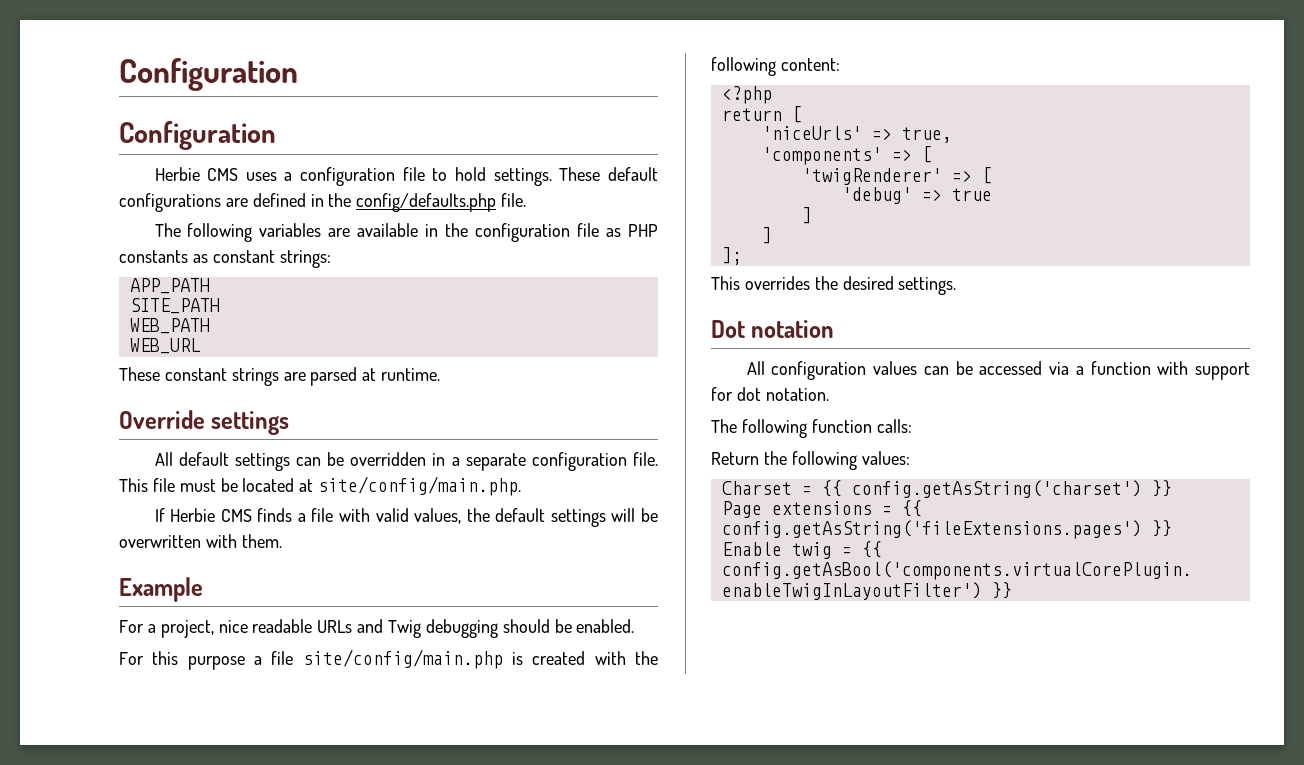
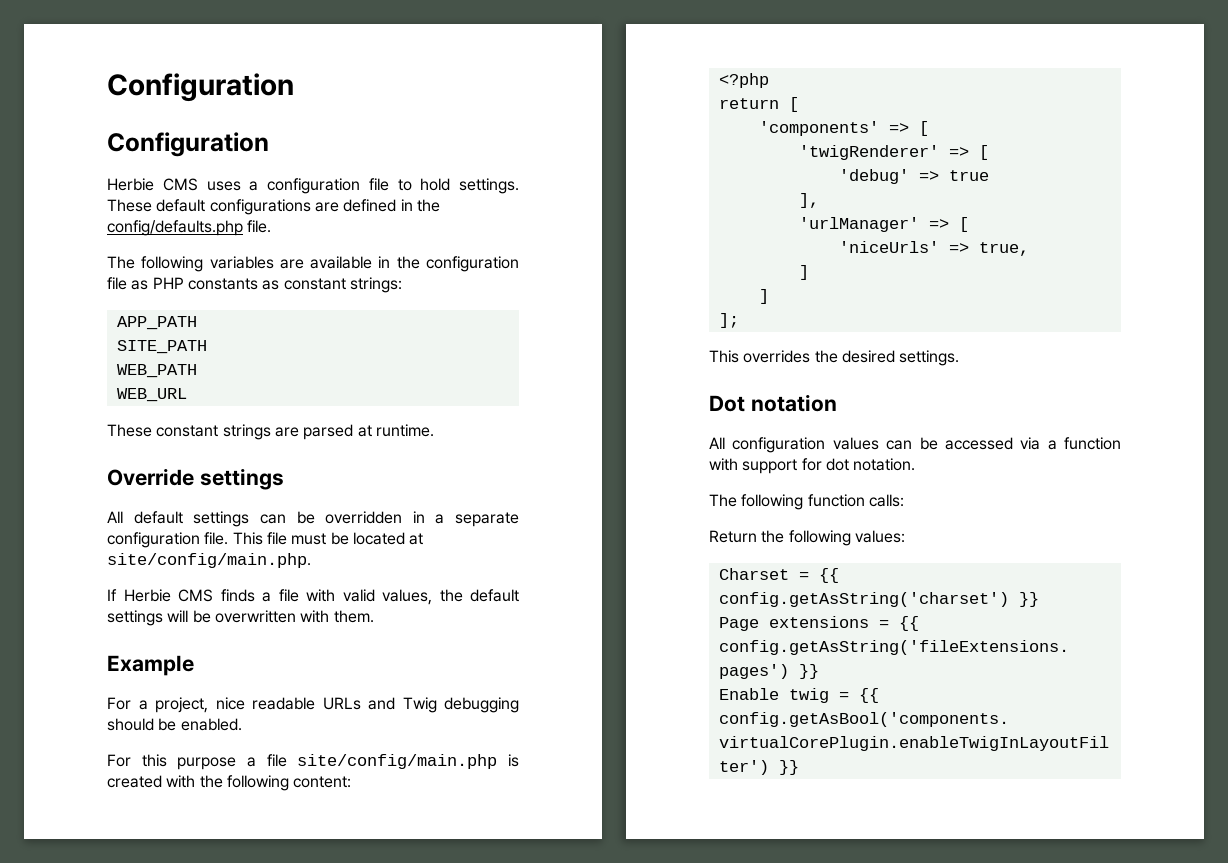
- 'niceUrls' => true,
+ ],
+ 'urlManager' => [
+ 'niceUrls' => true,

